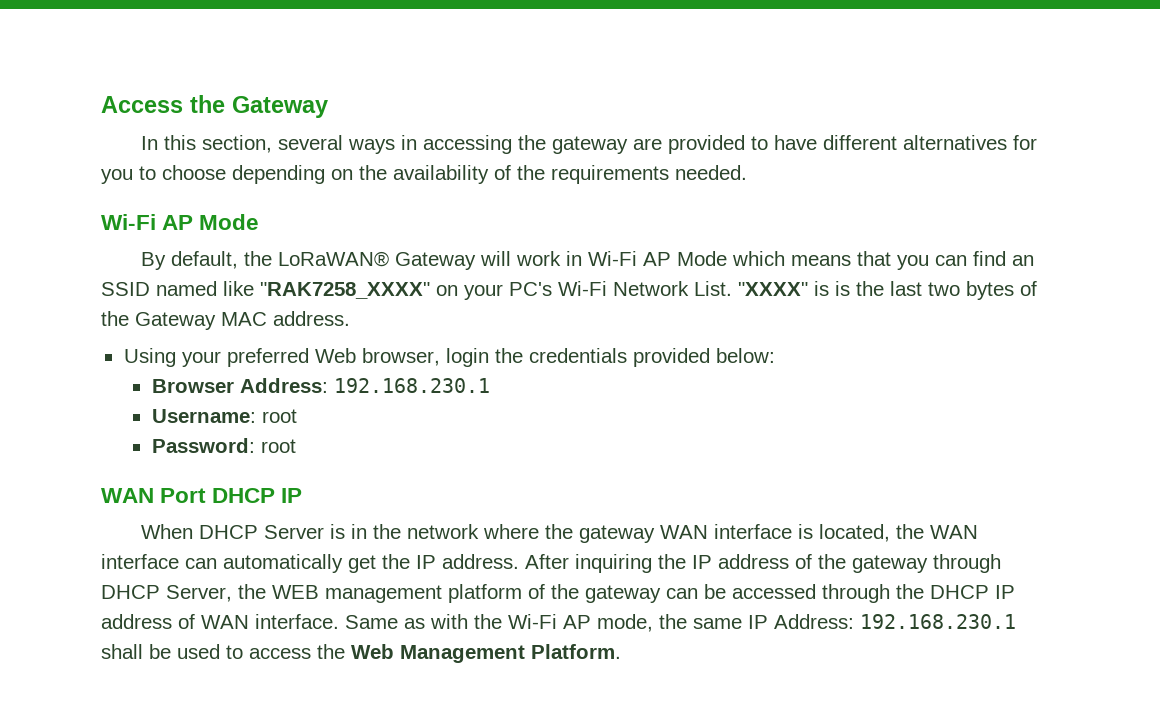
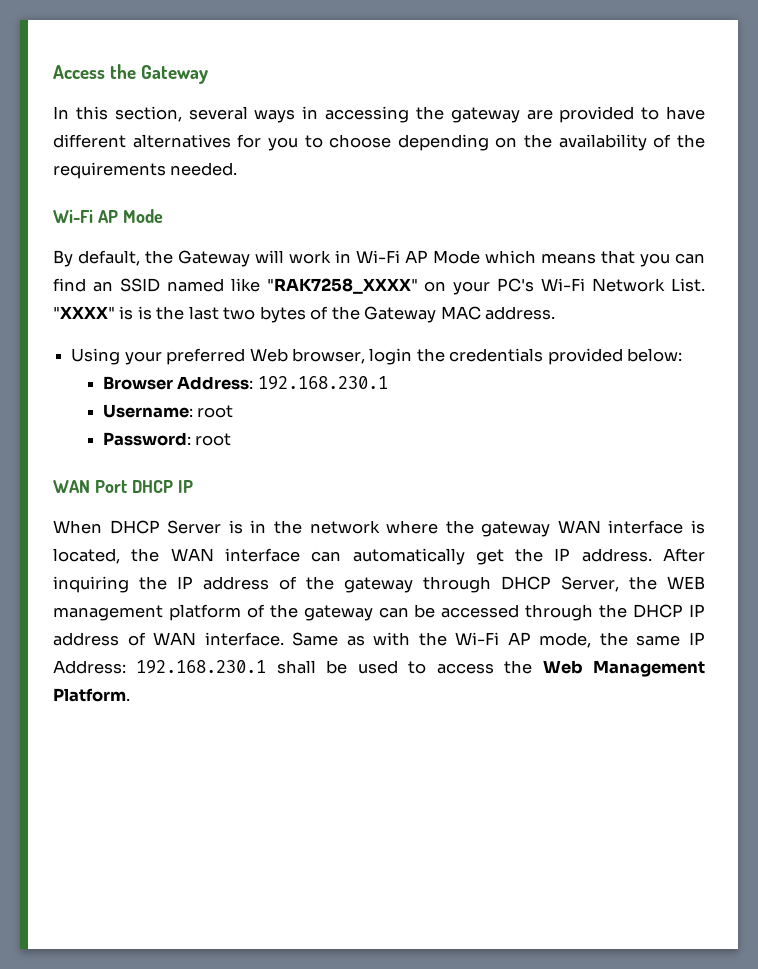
- By default, the LoRaWAN® Gateway will work in Wi-Fi AP Mode which means that you can find an SSID named like "RAK7258_XXXX" on your PC's Wi-Fi Network List.
+ By default, the Gateway will work in Wi-Fi AP Mode which means that you can find an SSID named like "RAK7258_XXXX" on your PC's Wi-Fi Network List.

